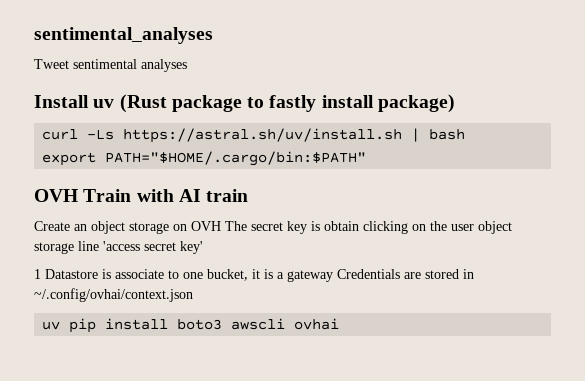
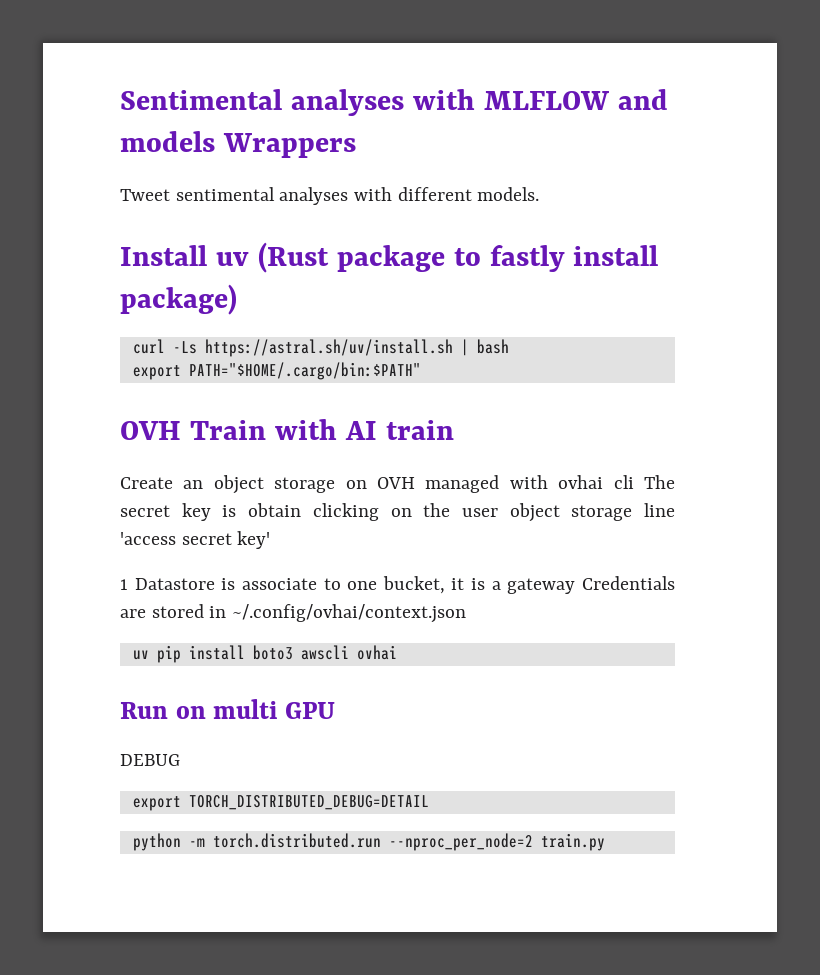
- sentimental_analyses
+ Sentimental analyses with MLFLOW and models Wrappers
- Tweet sentimental analyses
+ Tweet sentimental analyses with different models.
- Create an object storage on OVH The secret key is obtain clicking on the user object storage line 'access secret key'
+ Create an object storage on OVH managed with ovhai cli The secret key is obtain clicking on the user object storage line 'access secret key'
+ Run on multi GPU
+ DEBUG
+ export TORCH_DISTRIBUTED_DEBUG=DETAIL
+ python -m torch.distributed.run --nproc_per_node=2 train.py

